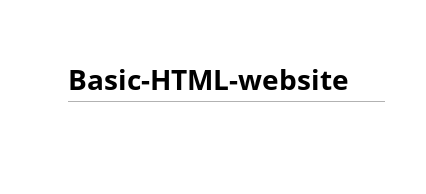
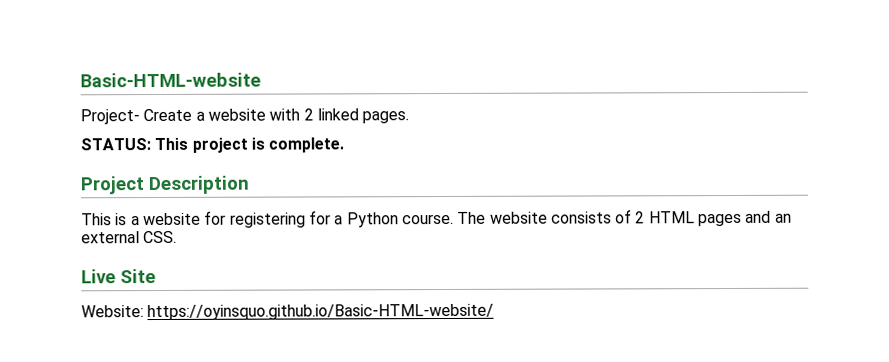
+ Project- Create a website with 2 linked pages.
+ STATUS: This project is complete.
+ Project Description
+ This is a website for registering for a Python course. The website consists of 2 HTML pages and an external CSS.
+ Live Site
+ Website: https://oyinsquo.github.io/Basic-HTML-website/

